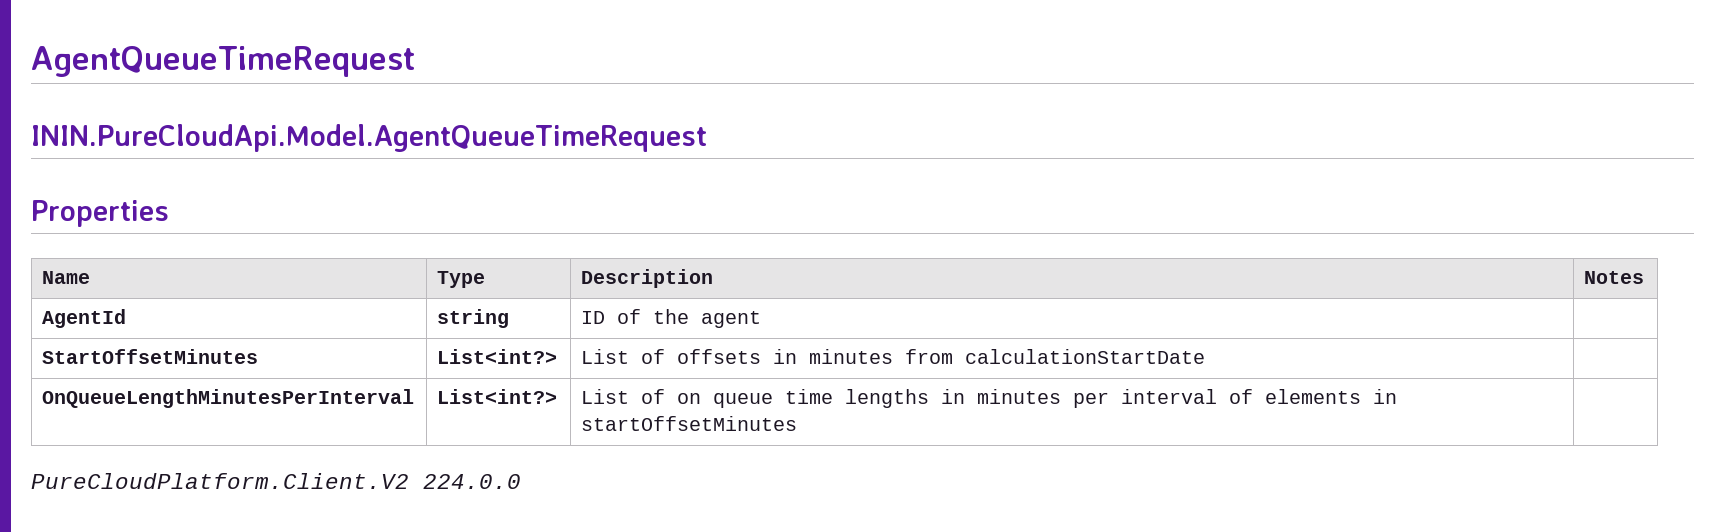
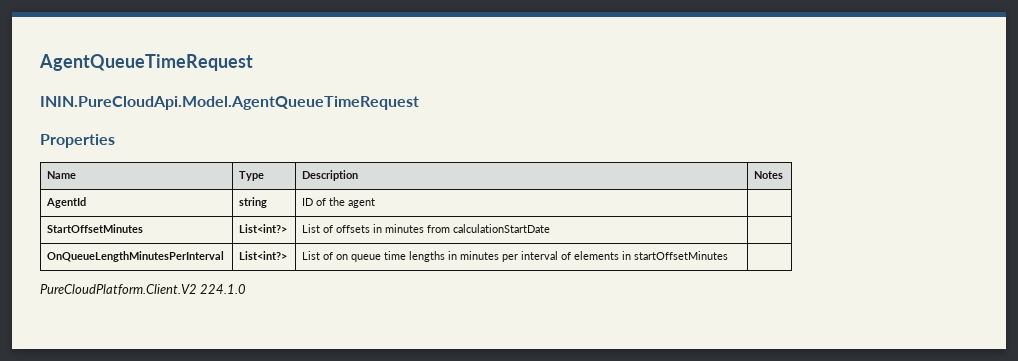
- PureCloudPlatform.Client.V2 224.0.0
+ PureCloudPlatform.Client.V2 224.1.0

